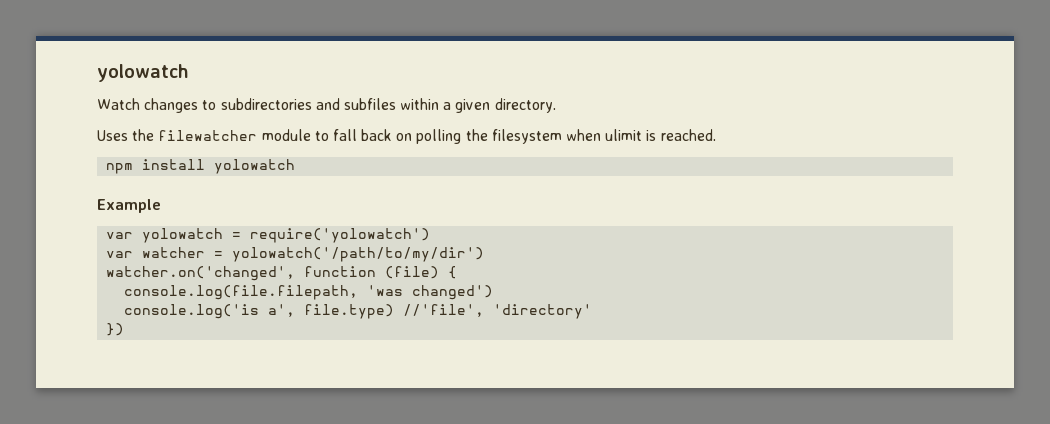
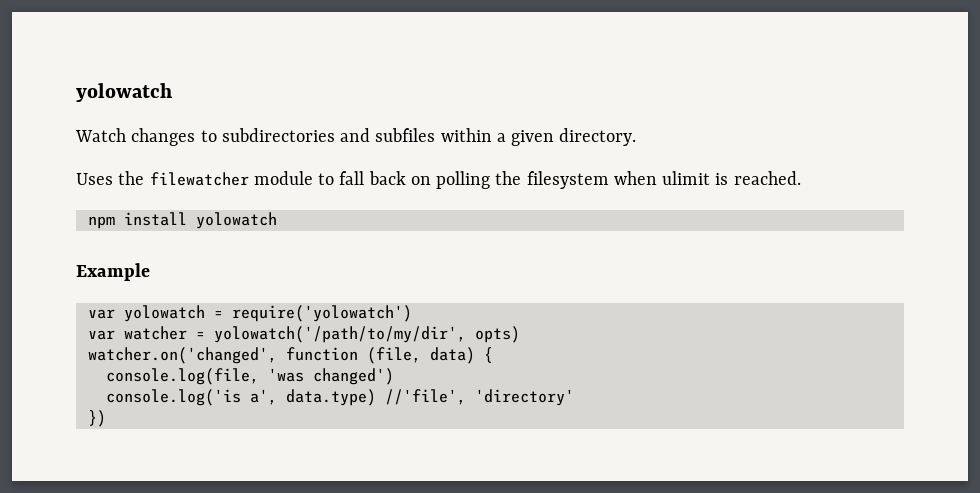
- var watcher = yolowatch('/path/to/my/dir')
+ var watcher = yolowatch('/path/to/my/dir', opts)
- watcher.on('changed', function (file) {
+ watcher.on('changed', function (file, data) {
- console.log(file.filepath, 'was changed')
+ console.log(file, 'was changed')
- console.log('is a', file.type) //'file', 'directory'
+ console.log('is a', data.type) //'file', 'directory'

